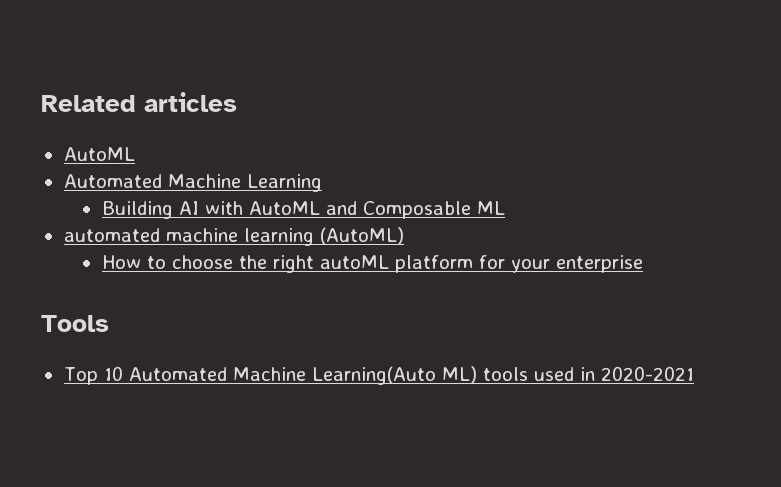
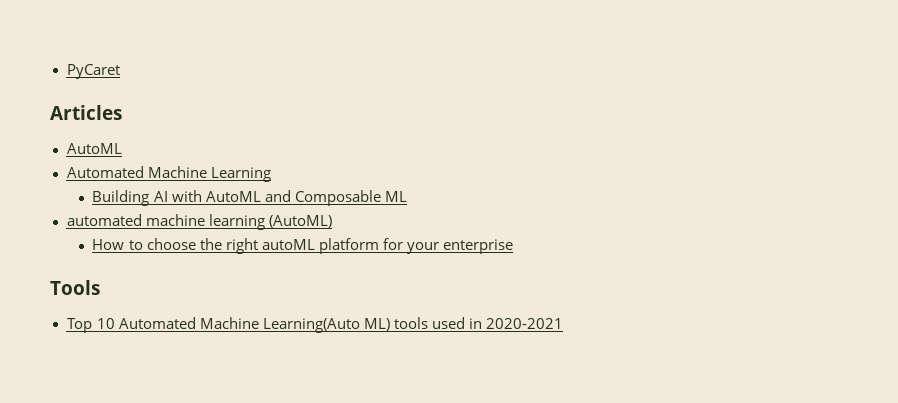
- Related articles
+ PyCaret
+ Articles

